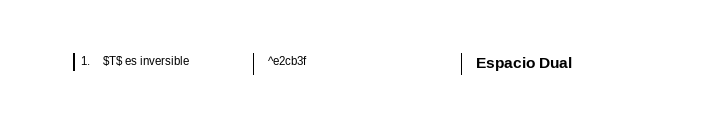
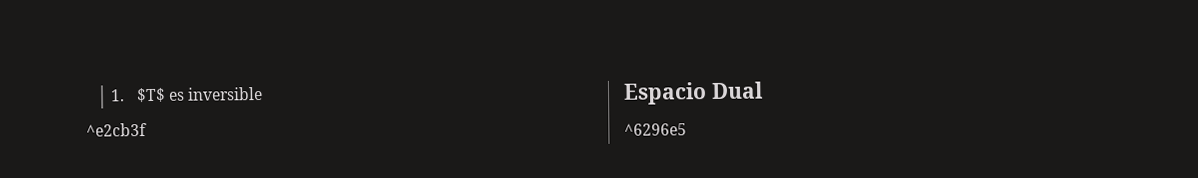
+ ^6296e5

